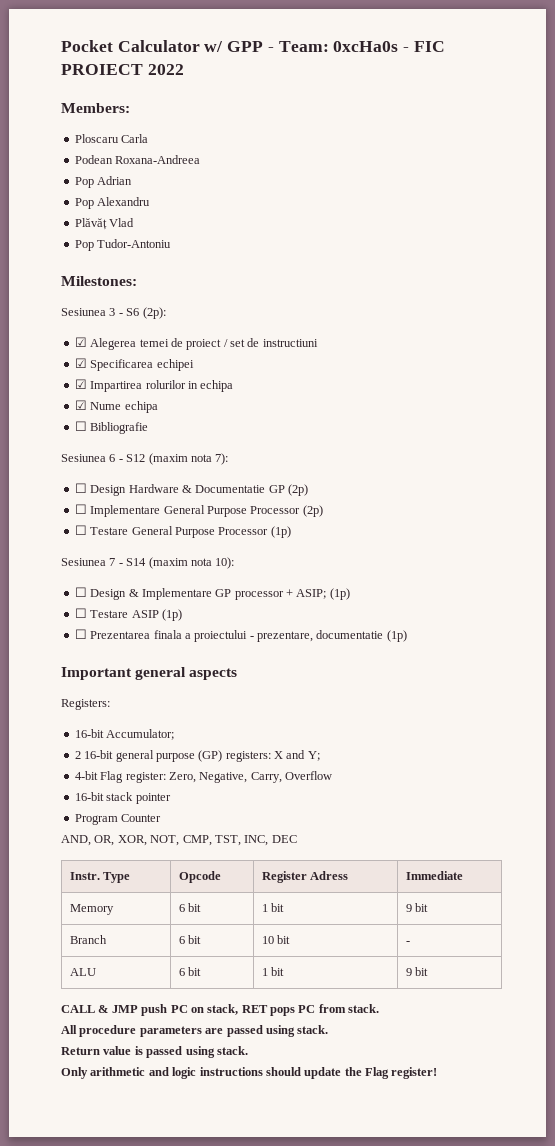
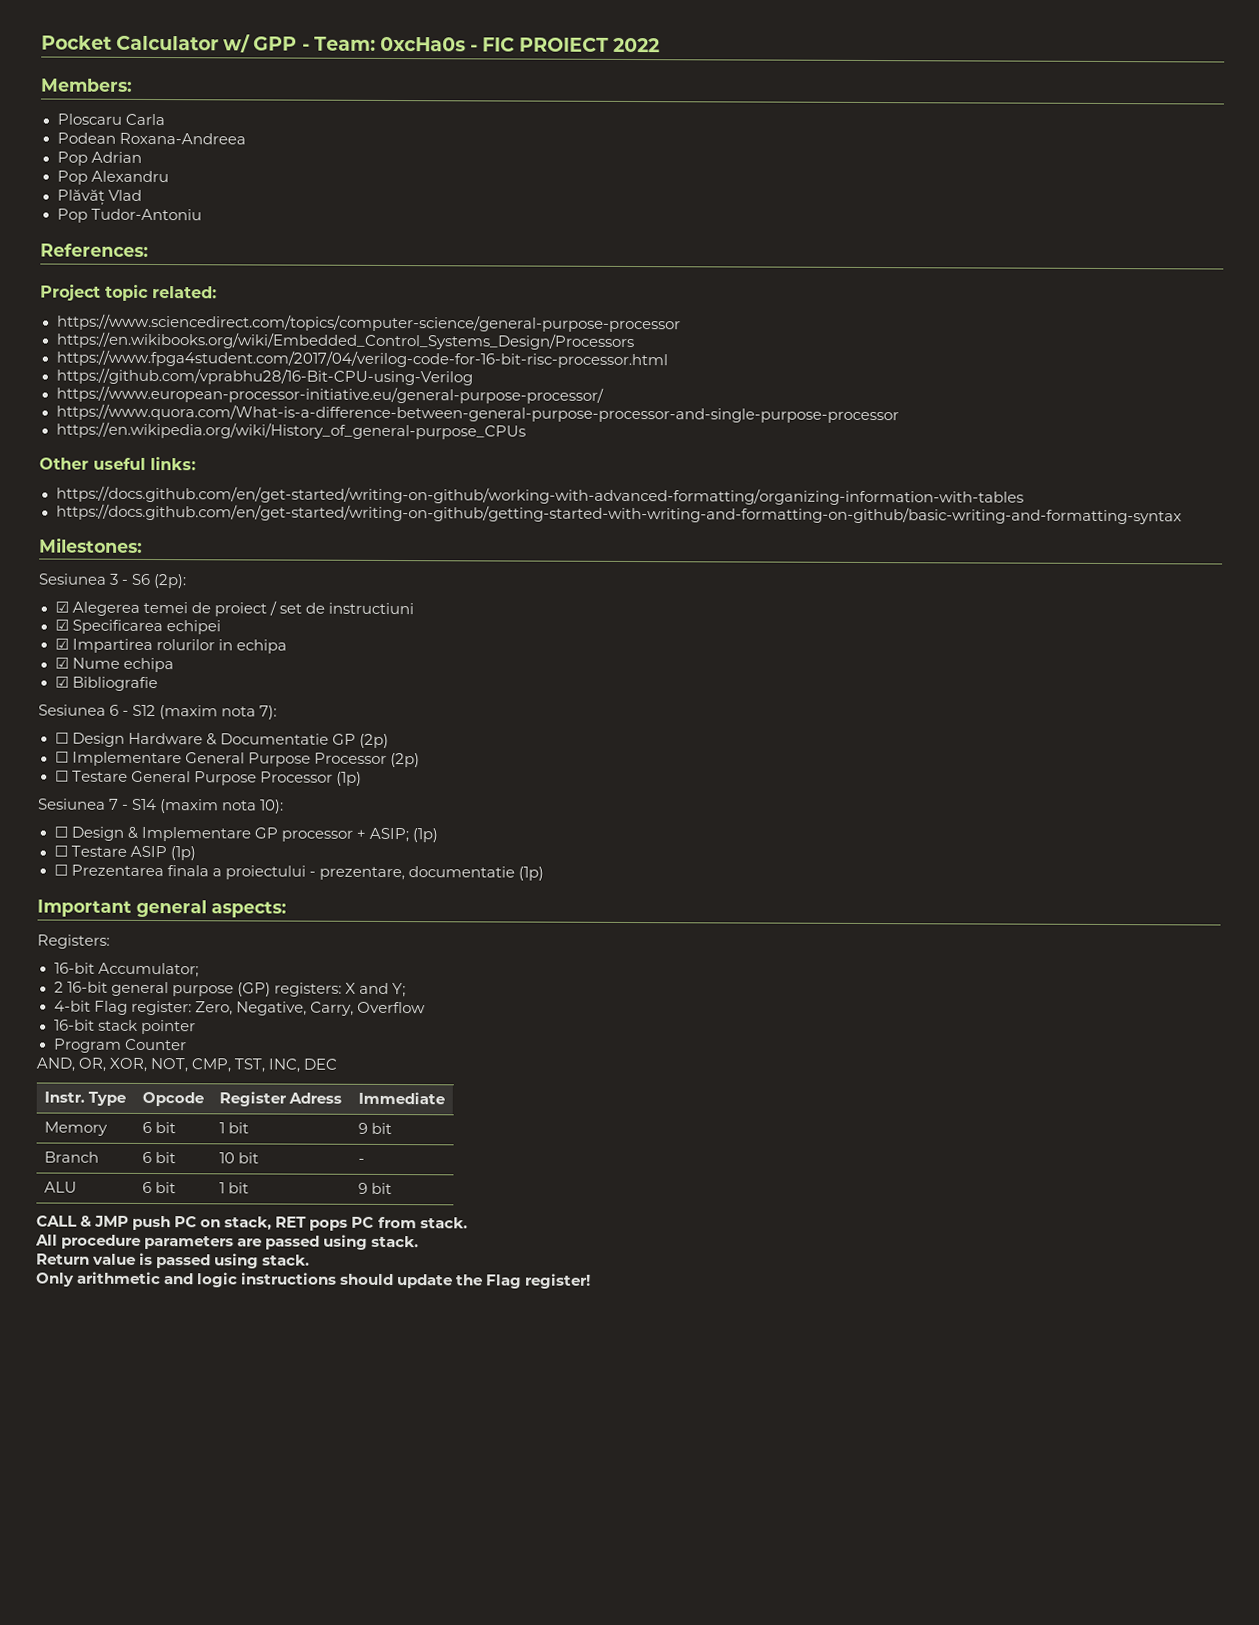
+ References:
+ Project topic related:
+ https://www.sciencedirect.com/topics/computer-science/general-purpose-processor
+ https://en.wikibooks.org/wiki/Embedded_Control_Systems_Design/Processors
+ https://www.fpga4student.com/2017/04/verilog-code-for-16-bit-risc-processor.html
+ https://github.com/vprabhu28/16-Bit-CPU-using-Verilog
+ https://www.european-processor-initiative.eu/general-purpose-processor/
+ https://www.quora.com/What-is-a-difference-between-general-purpose-processor-and-single-purpose-processor
+ https://en.wikipedia.org/wiki/History_of_general-purpose_CPUs
+ Other useful links:
+ https://docs.github.com/en/get-started/writing-on-github/working-with-advanced-formatting/organizing-information-with-tables
+ https://docs.github.com/en/get-started/writing-on-github/getting-started-with-writing-and-formatting-on-github/basic-writing-and-formatting-syntax
- ☐ Bibliografie
+ ☑ Bibliografie
- Important general aspects
+ Important general aspects:

